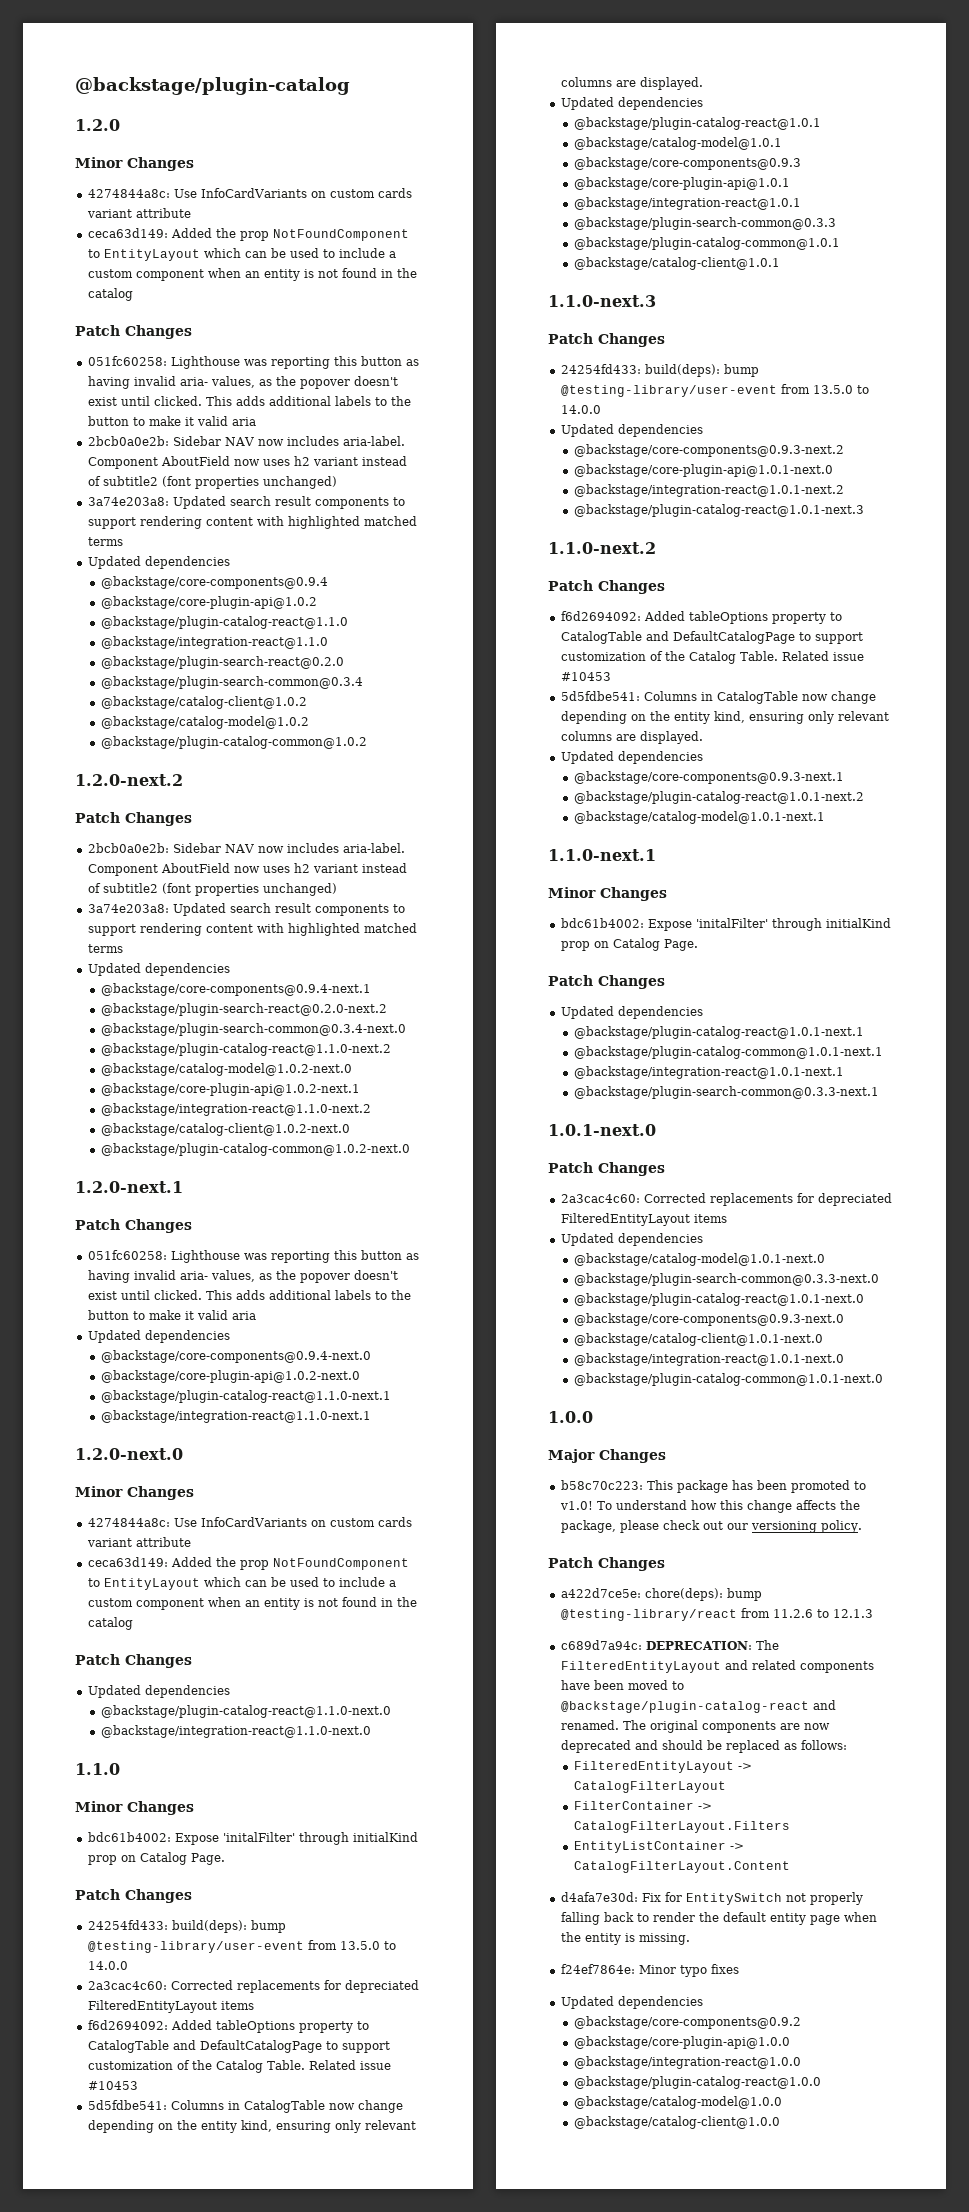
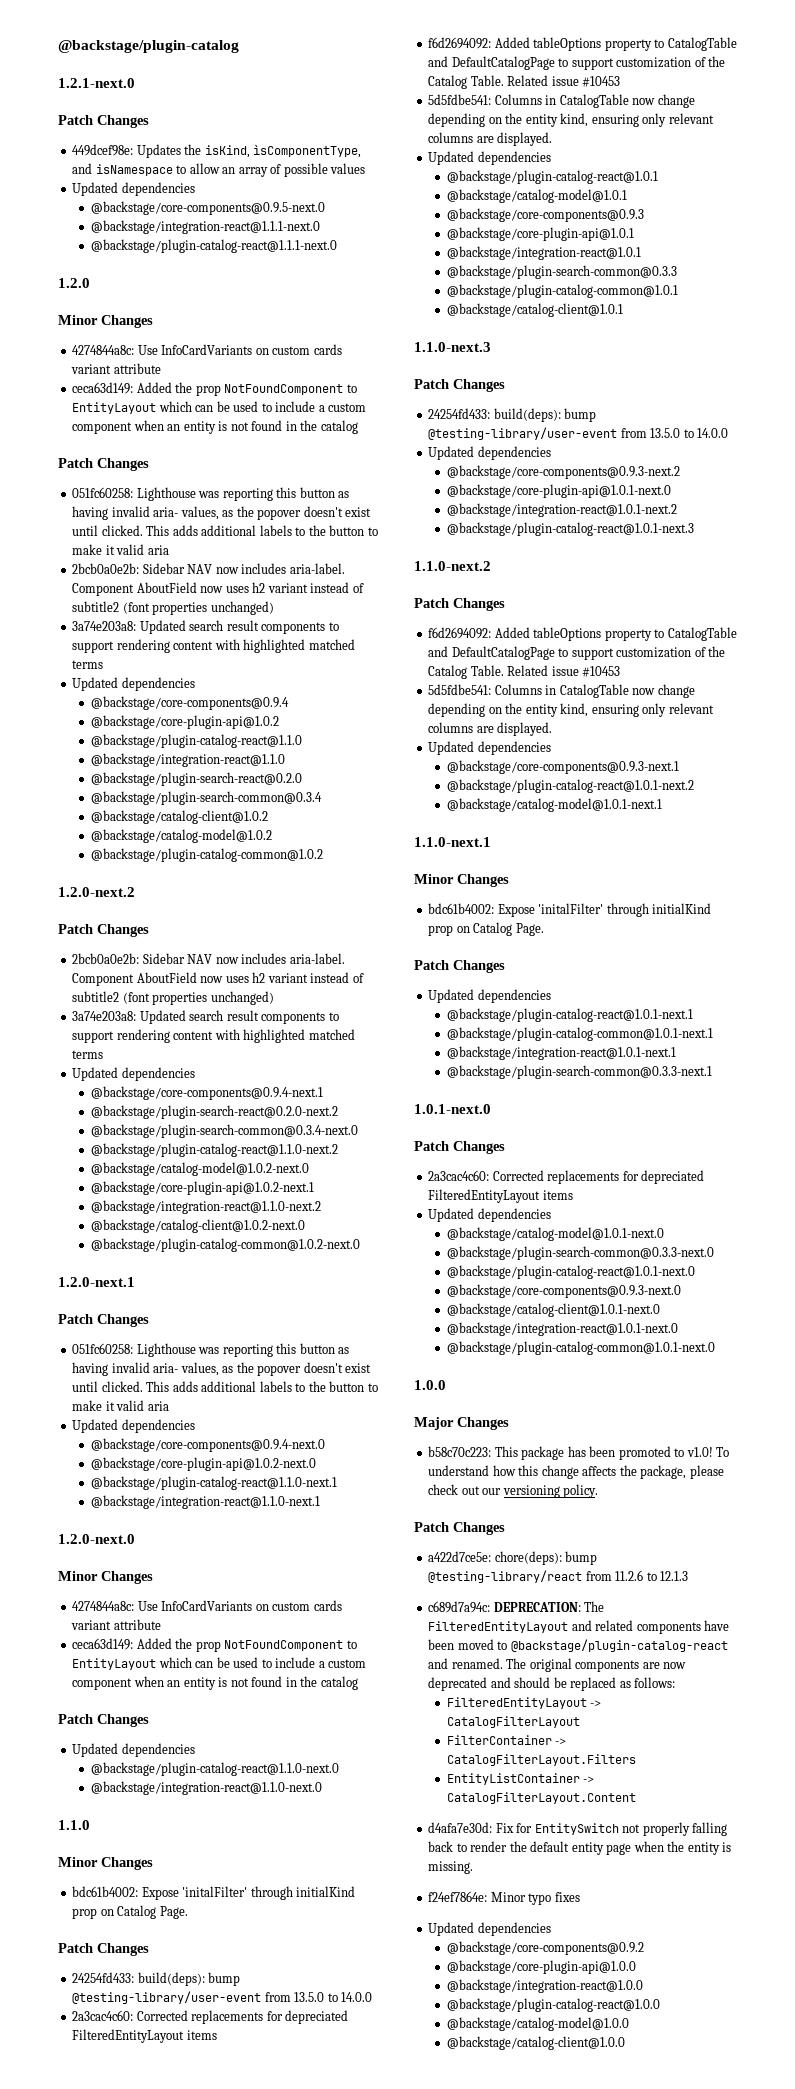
+ 1.2.1-next.0
+ Patch Changes
+ 449dcef98e: Updates the isKind, ìsComponentType, and isNamespace to allow an array of possible values
+ Updated dependencies
+ @backstage/core-components@0.9.5-next.0
+ @backstage/integration-react@1.1.1-next.0
+ @backstage/plugin-catalog-react@1.1.1-next.0

